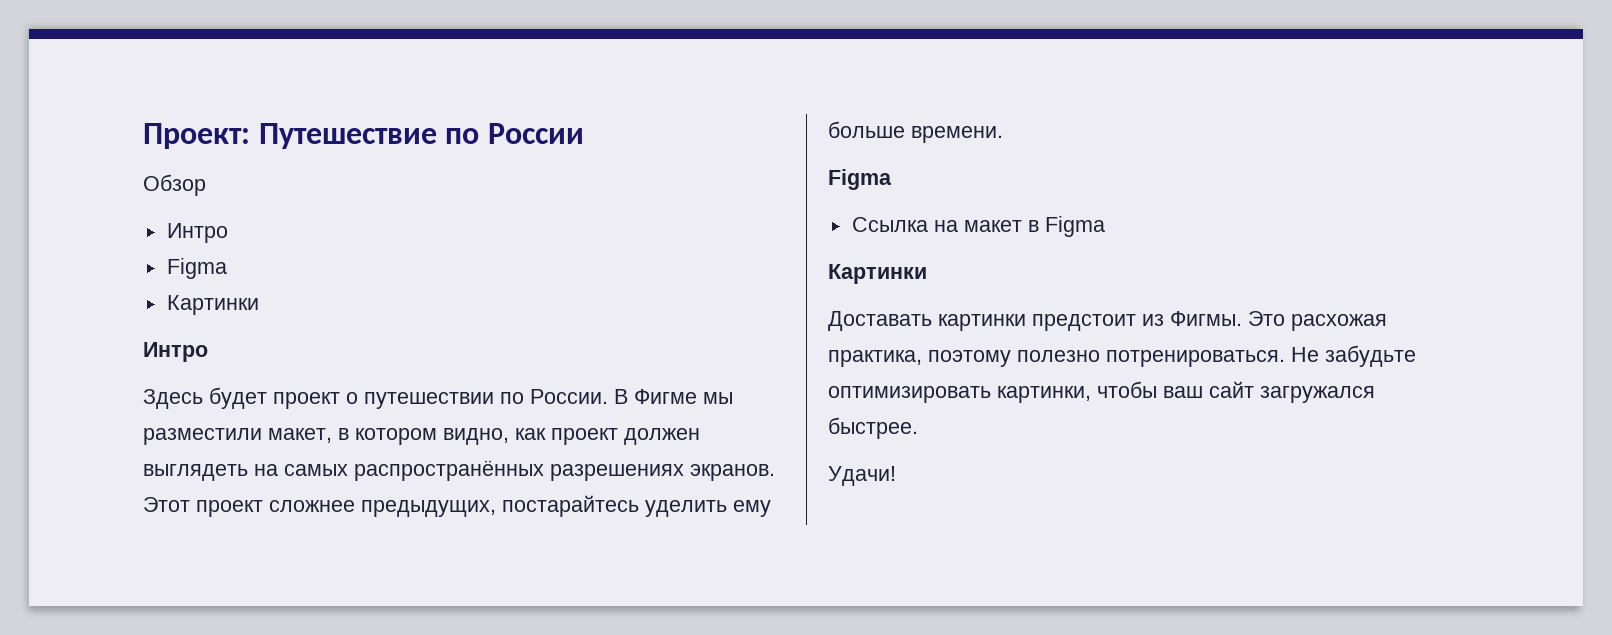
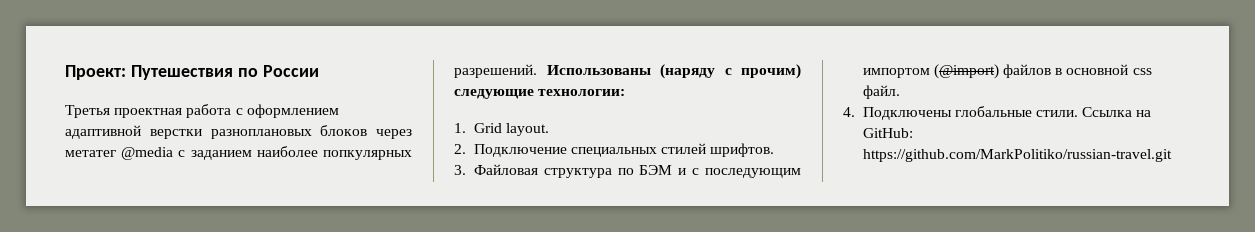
- Проект: Путешествие по России
+ Проект: Путешествия по России
- Обзор
- Интро
- Figma
- Картинки
- Интро
- Здесь будет проект о путешествии по России. В Фигме мы разместили макет, в котором видно, как проект должен выглядеть на самых распространённых разрешениях экранов. Этот проект сложнее предыдущих, постарайтесь уделить ему больше времени.
- Figma
- Ссылка на макет в Figma
- Картинки
- Доставать картинки предстоит из Фигмы. Это расхожая практика, поэтому полезно потренироваться. Не забудьте оптимизировать картинки, чтобы ваш сайт загружался быстрее.
- Удачи!
+ Третья проектная работа с оформлением адаптивной верстки разноплановых блоков через метатег @media с заданием наиболее попкулярных разрешений. Использованы (наряду с прочим) следующие технологии:
+ 1. Grid layout.
+ 2. Подключение специальных стилей шрифтов.
+ 3. Файловая структура по БЭМ и с последующим импортом (@import) файлов в основной css файл.
+ 4. Подключены глобальные стили. Ссылка на GitHub: https://github.com/MarkPolitiko/russian-travel.git

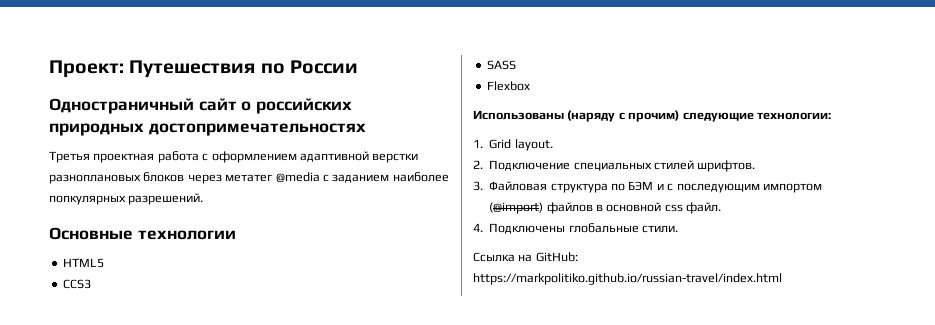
+ Одностраничный сайт о российских природных достопримечательностях
- Третья проектная работа с оформлением адаптивной верстки разноплановых блоков через метатег @media с заданием наиболее попкулярных разрешений. Использованы (наряду с прочим) следующие технологии:
+ Третья проектная работа с оформлением адаптивной верстки разноплановых блоков через метатег @media с заданием наиболее попкулярных разрешений.
+ Основные технологии
+ HTML5
+ CCS3
+ SASS
+ Flexbox
+ Использованы (наряду с прочим) следующие технологии:
- 4. Подключены глобальные стили. Ссылка на GitHub: https://github.com/MarkPolitiko/russian-travel.git
+ 4. Подключены глобальные стили.
+ Ссылка на GitHub: https://markpolitiko.github.io/russian-travel/index.html

